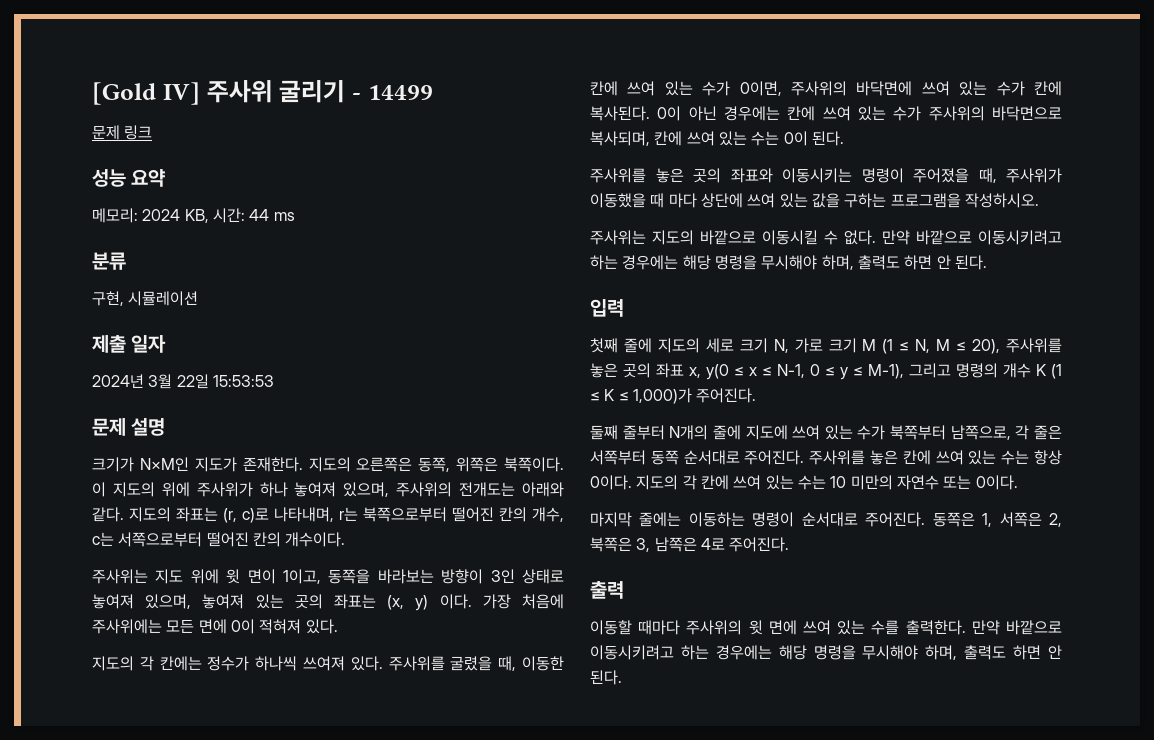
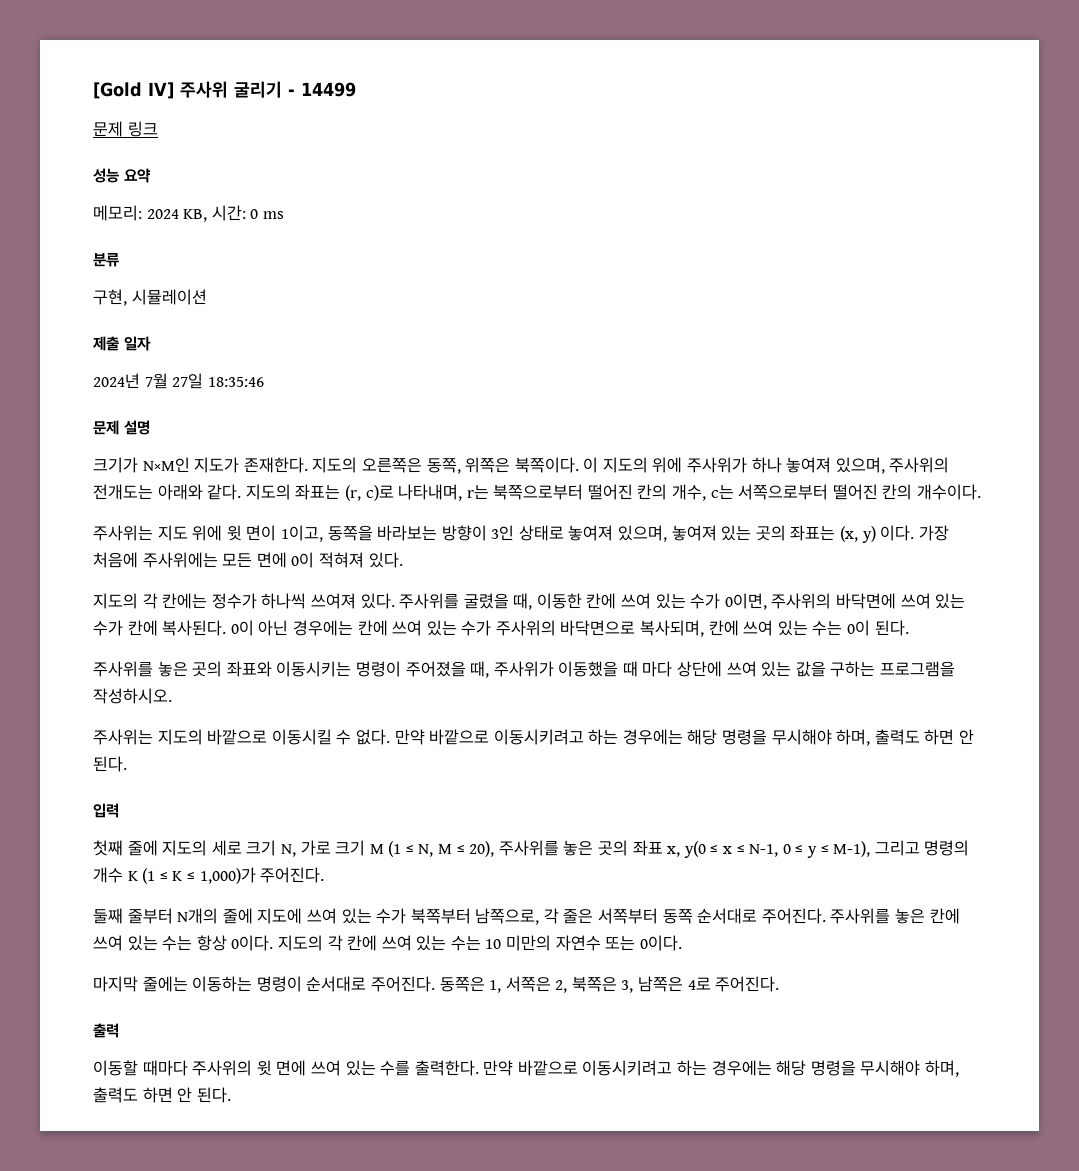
- 메모리: 2024 KB, 시간: 44 ms
+ 메모리: 2024 KB, 시간: 0 ms
- 2024년 3월 22일 15:53:53
+ 2024년 7월 27일 18:35:46

